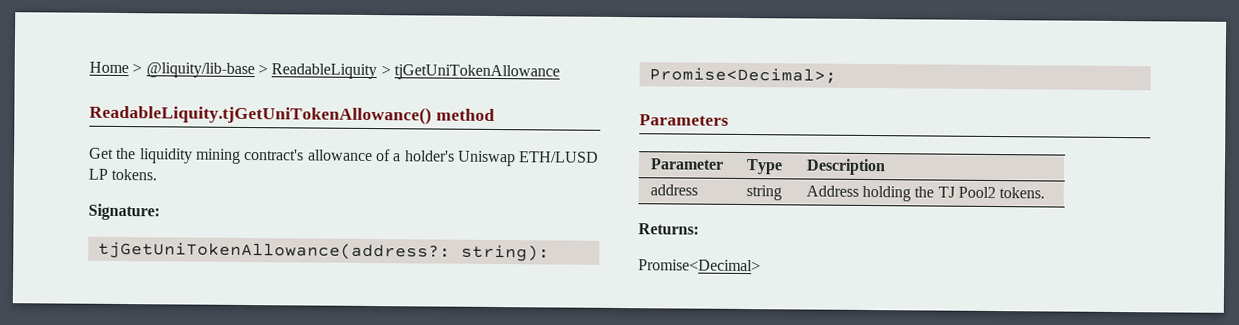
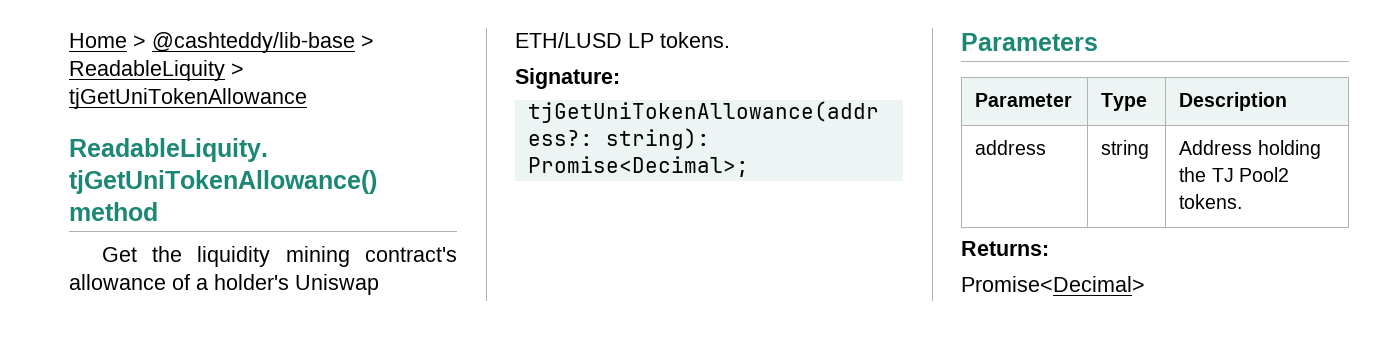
- Home > @liquity/lib-base > ReadableLiquity > tjGetUniTokenAllowance
+ Home > @cashteddy/lib-base > ReadableLiquity > tjGetUniTokenAllowance

